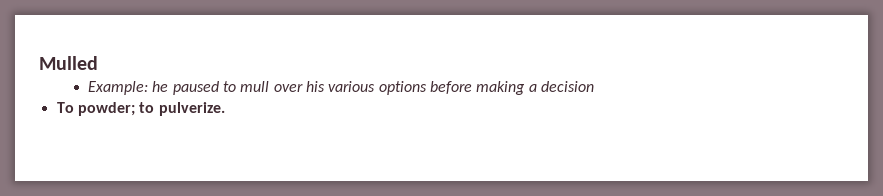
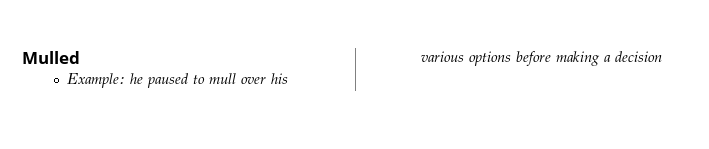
- To powder; to pulverize.

